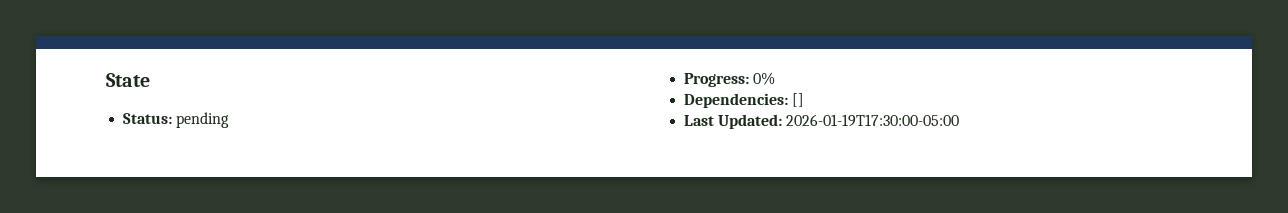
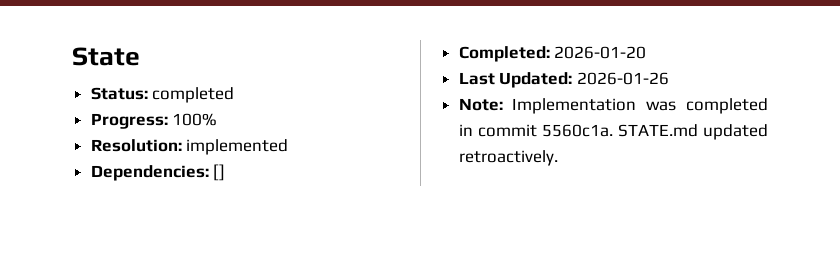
- Status: pending
+ Status: completed
- Progress: 0%
+ Progress: 100%
+ Resolution: implemented
+ Completed: 2026-01-20
- Last Updated: 2026-01-19T17:30:00-05:00
+ Last Updated: 2026-01-26
+ Note: Implementation was completed in commit 5560c1a. STATE.md updated retroactively.

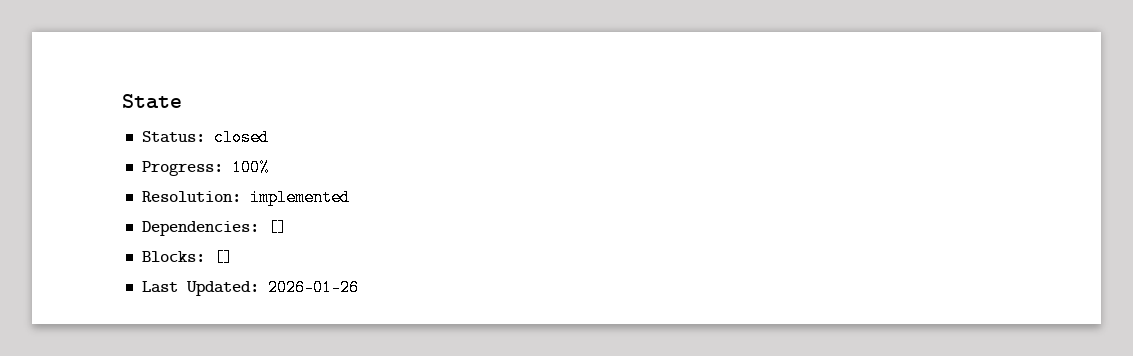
- Status: completed
+ Status: closed
- Completed: 2026-01-20
+ Blocks: []
- Note: Implementation was completed in commit 5560c1a. STATE.md updated retroactively.

